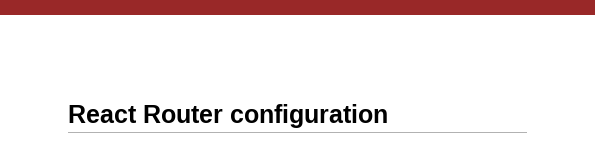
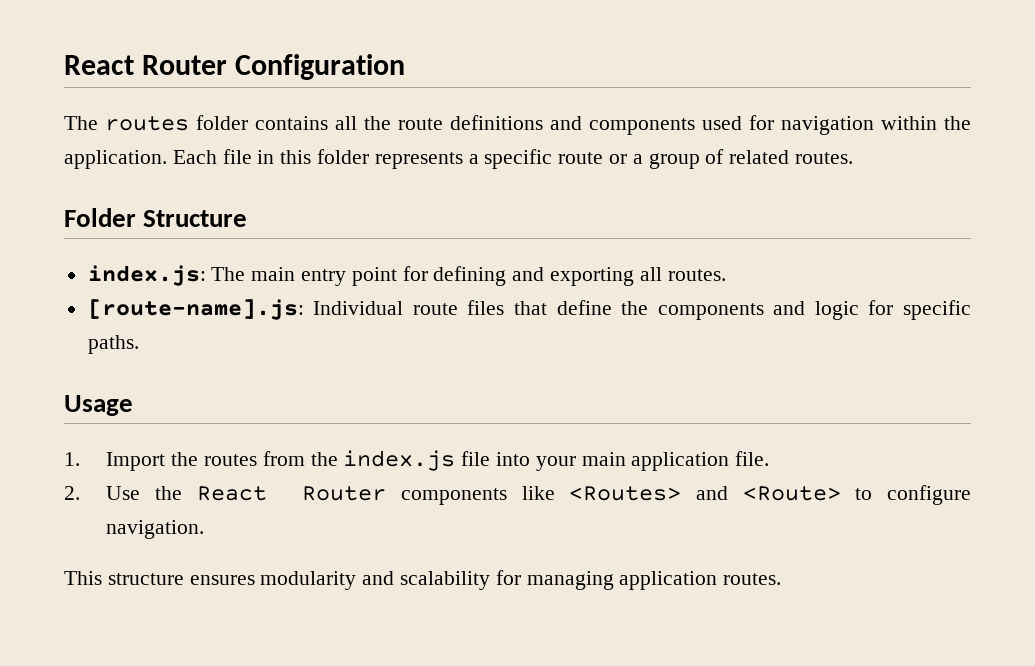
- React Router configuration
+ React Router Configuration
+ The routes folder contains all the route definitions and components used for navigation within the application. Each file in this folder represents a specific route or a group of related routes.
+ Folder Structure
+ index.js: The main entry point for defining and exporting all routes.
+ [route-name].js: Individual route files that define the components and logic for specific paths.
+ Usage
+ 1. Import the routes from the index.js file into your main application file.
+ 2. Use the React Router components like <Routes> and <Route> to configure navigation.
+ This structure ensures modularity and scalability for managing application routes.

